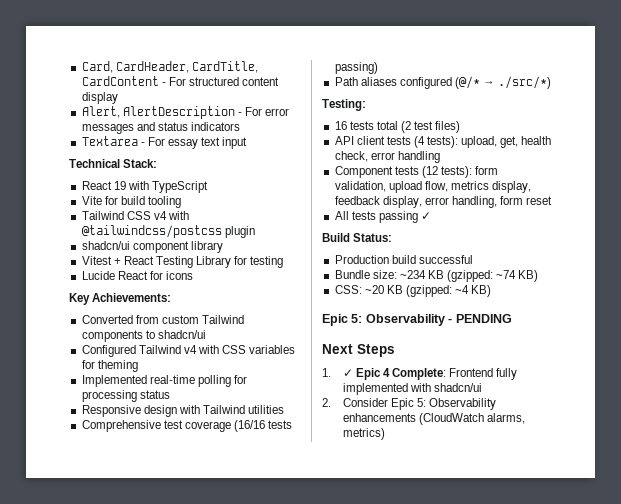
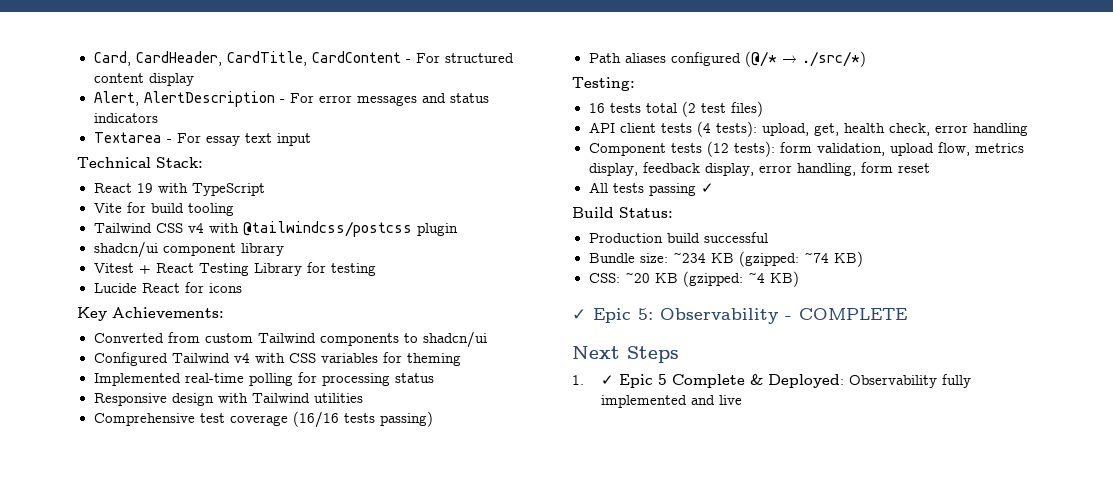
- Epic 5: Observability - PENDING
+ ✓ Epic 5: Observability - COMPLETE
- 1. ✓ Epic 4 Complete: Frontend fully implemented with shadcn/ui
- 2. Consider Epic 5: Observability enhancements (CloudWatch alarms, metrics)
+ 1. ✓ Epic 5 Complete & Deployed: Observability fully implemented and live

